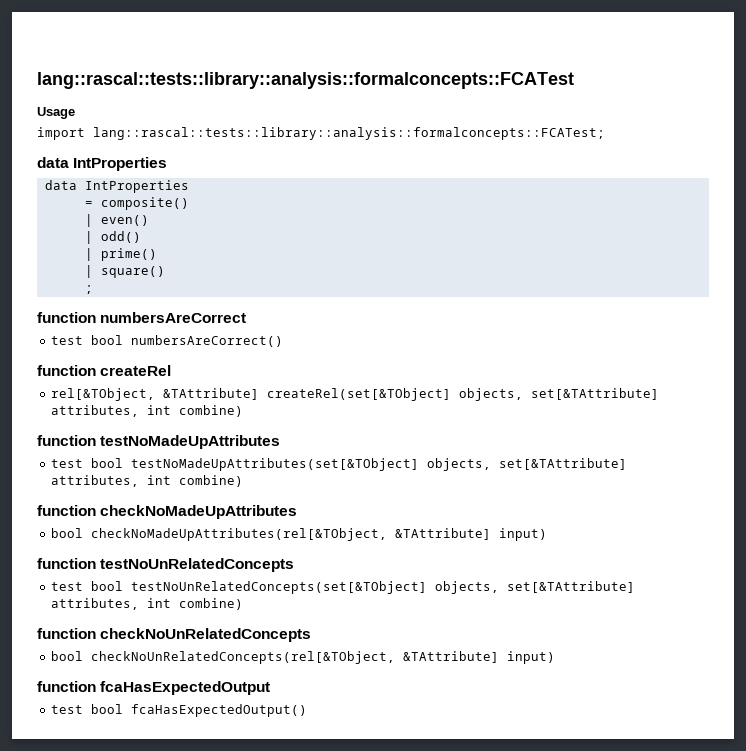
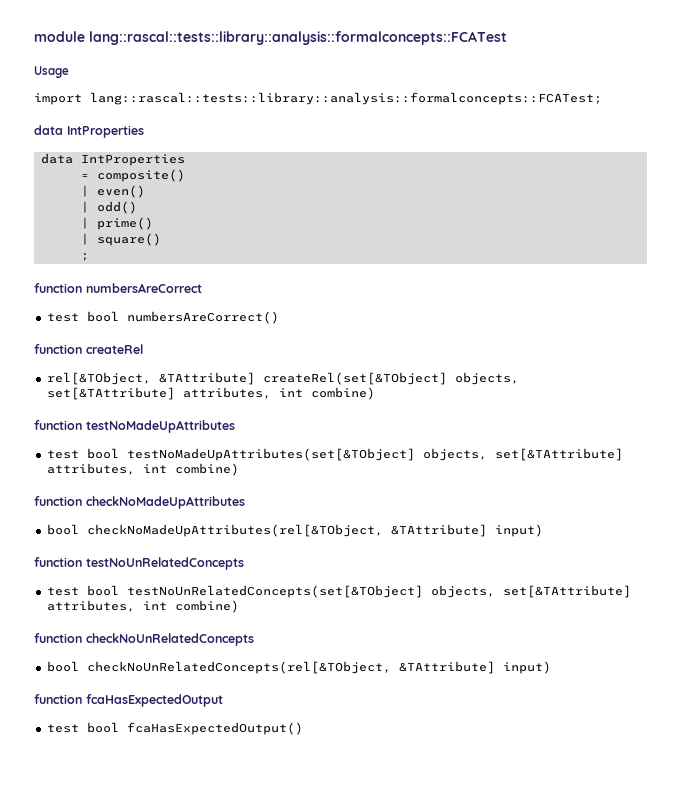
- lang::rascal::tests::library::analysis::formalconcepts::FCATest
+ module lang::rascal::tests::library::analysis::formalconcepts::FCATest

